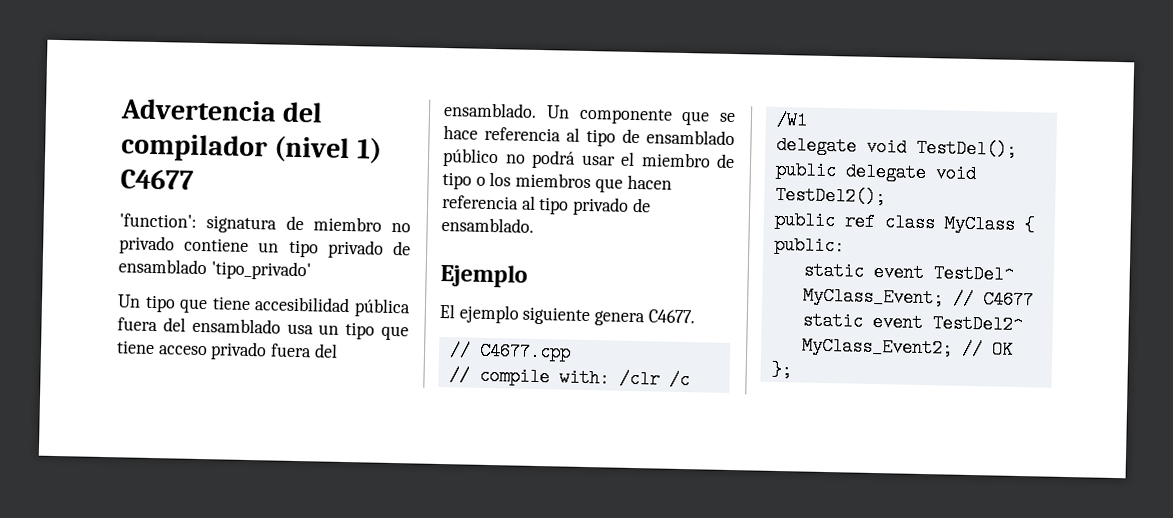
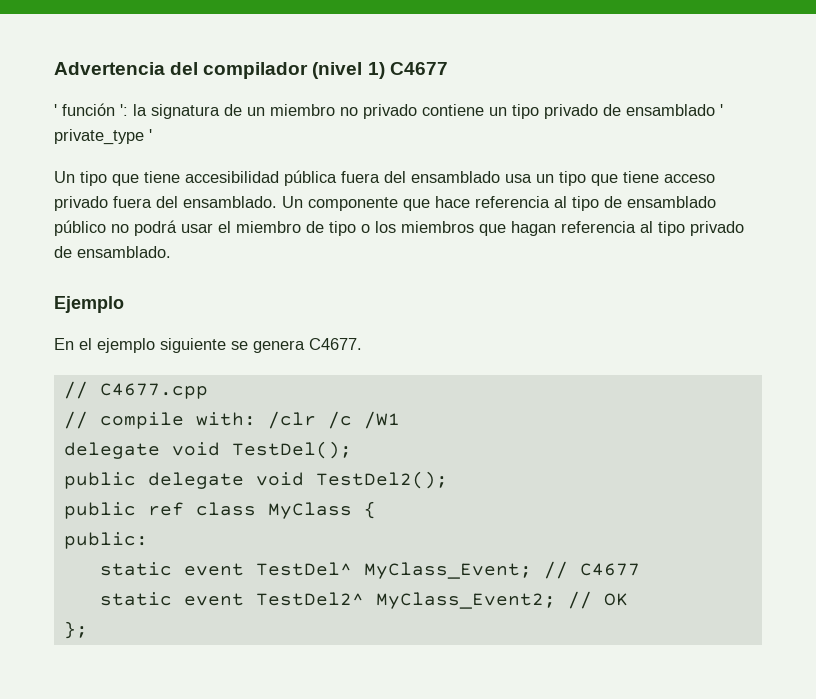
- 'function': signatura de miembro no privado contiene un tipo privado de ensamblado 'tipo_privado'
+ ' función ': la signatura de un miembro no privado contiene un tipo privado de ensamblado ' private_type '
- Un componente que se hace referencia al tipo de ensamblado público no podrá usar el miembro de tipo o los miembros que hacen referencia al tipo privado de ensamblado.
+ Un componente que hace referencia al tipo de ensamblado público no podrá usar el miembro de tipo o los miembros que hagan referencia al tipo privado de ensamblado.
- El ejemplo siguiente genera C4677.
+ En el ejemplo siguiente se genera C4677.

